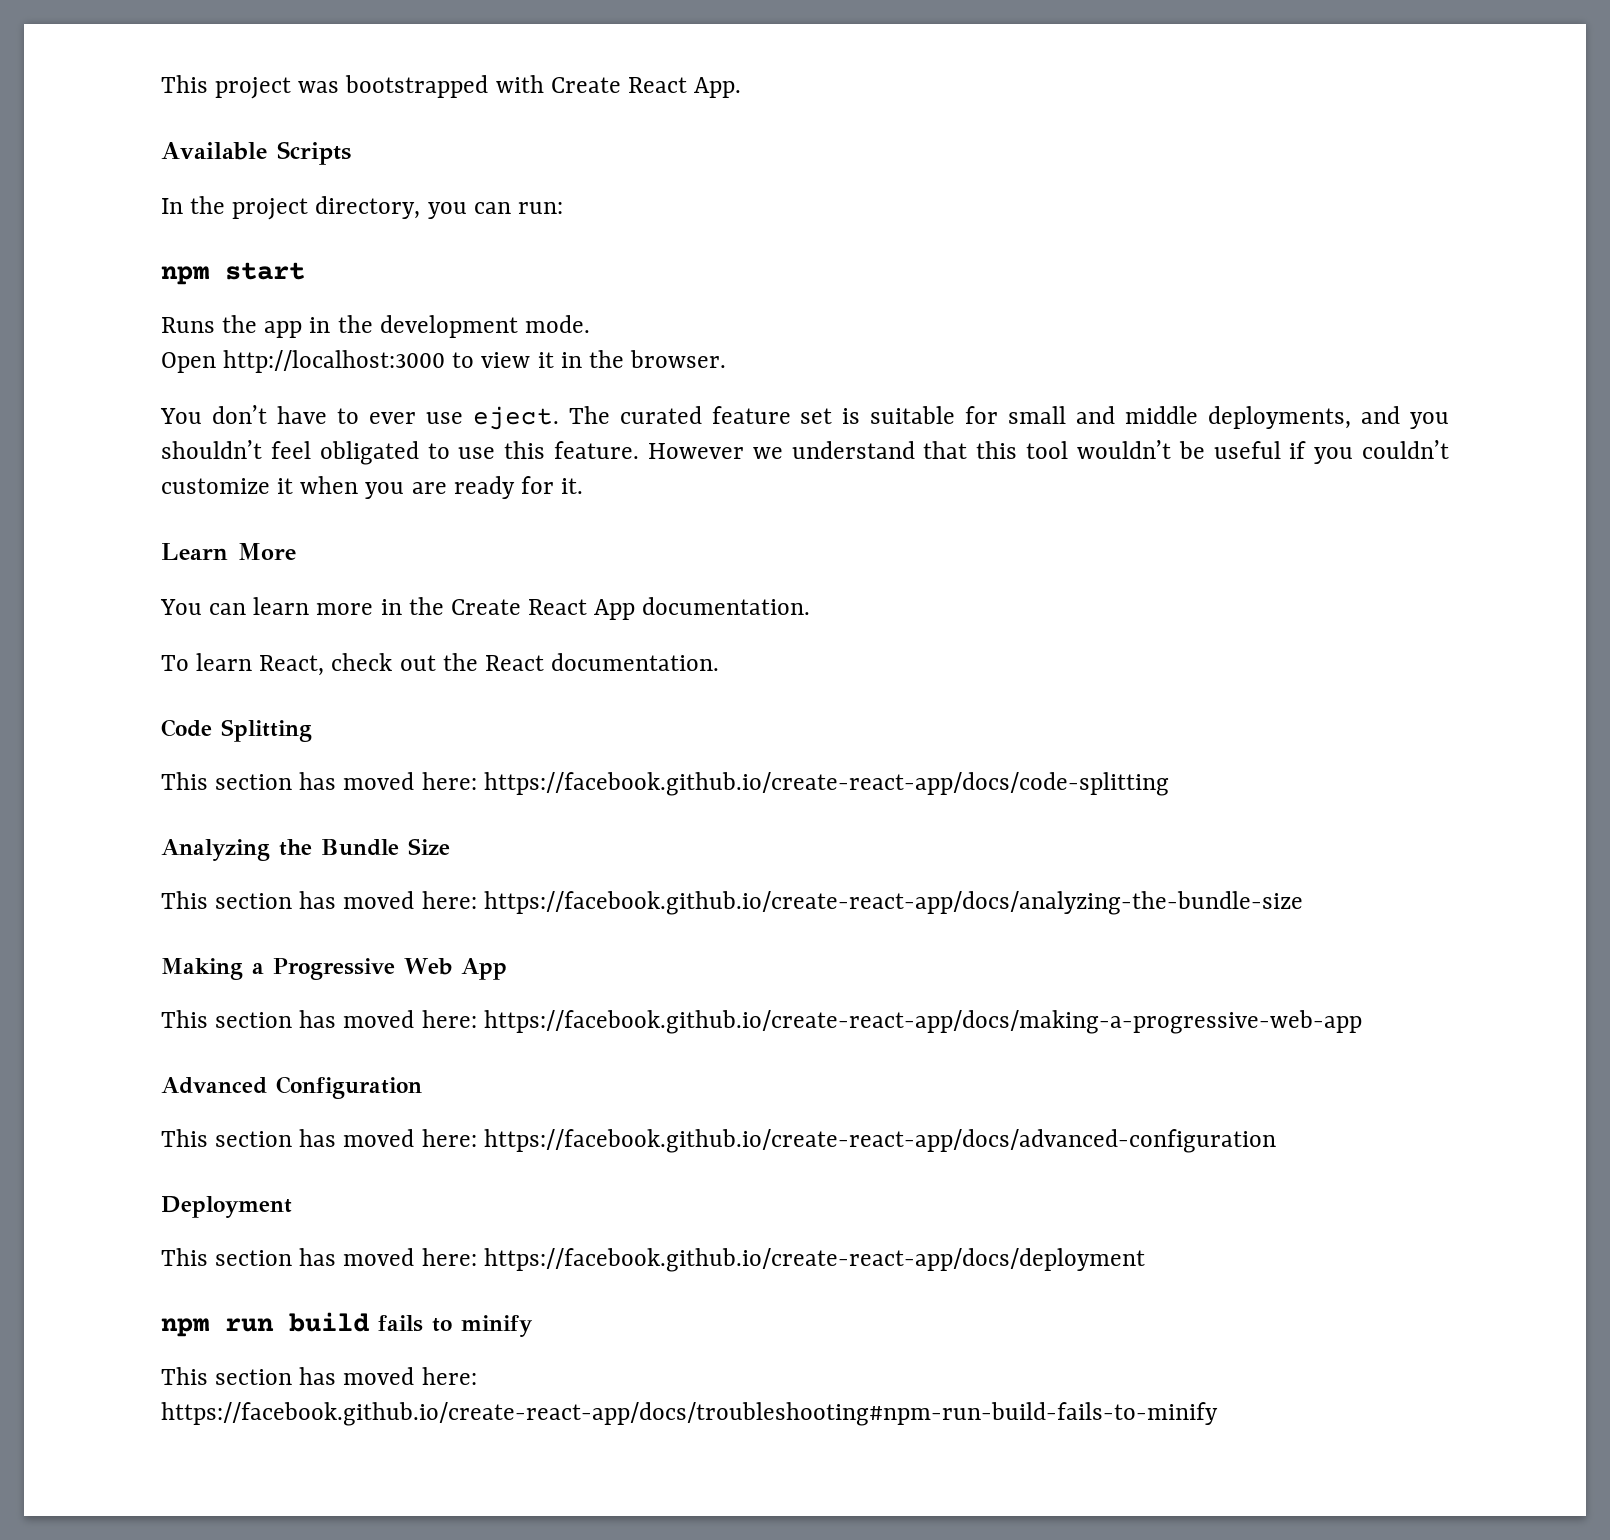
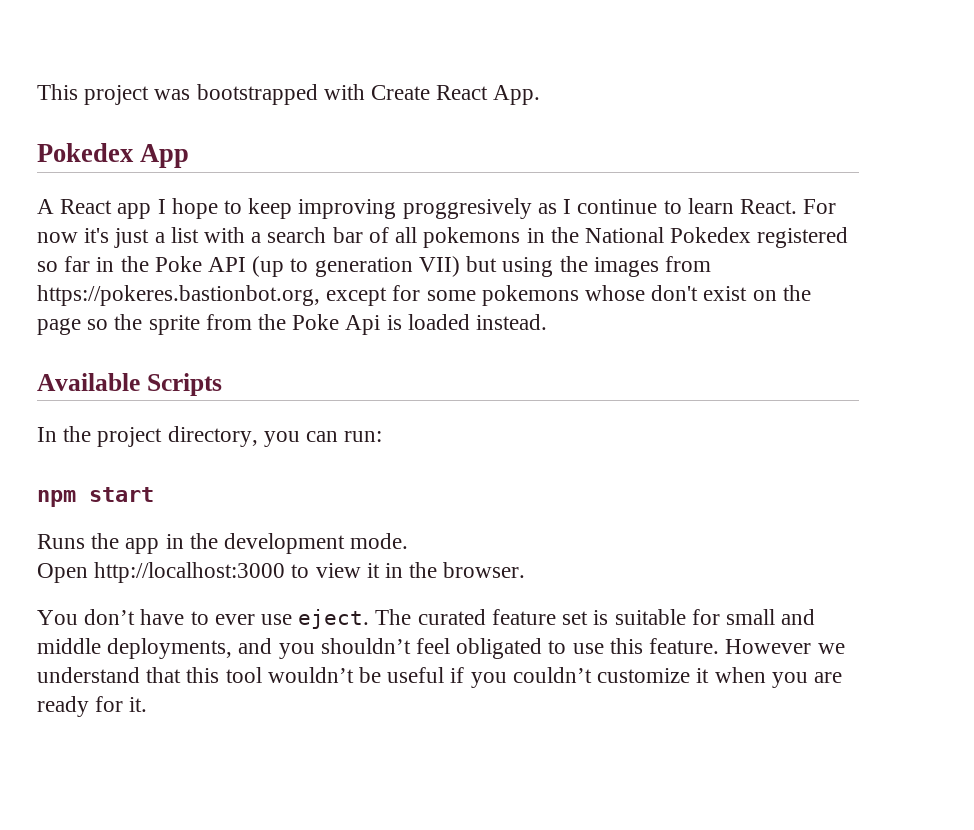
+ Pokedex App
+ A React app I hope to keep improving proggresively as I continue to learn React. For now it's just a list with a search bar of all pokemons in the National Pokedex registered so far in the Poke API (up to generation VII) but using the images from https://pokeres.bastionbot.org, except for some pokemons whose don't exist on the page so the sprite from the Poke Api is loaded instead.
- Learn More
- You can learn more in the Create React App documentation.
- To learn React, check out the React documentation.
- Code Splitting
- This section has moved here: https://facebook.github.io/create-react-app/docs/code-splitting
- Analyzing the Bundle Size
- This section has moved here: https://facebook.github.io/create-react-app/docs/analyzing-the-bundle-size
- Making a Progressive Web App
- This section has moved here: https://facebook.github.io/create-react-app/docs/making-a-progressive-web-app
- Advanced Configuration
- This section has moved here: https://facebook.github.io/create-react-app/docs/advanced-configuration
- Deployment
- This section has moved here: https://facebook.github.io/create-react-app/docs/deployment
- npm run build fails to minify
- This section has moved here: https://facebook.github.io/create-react-app/docs/troubleshooting#npm-run-build-fails-to-minify

